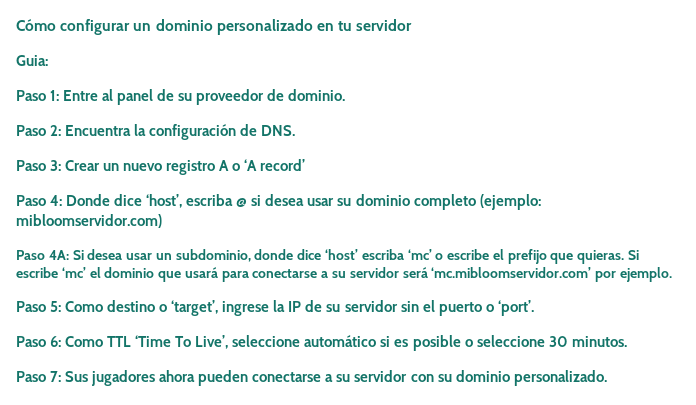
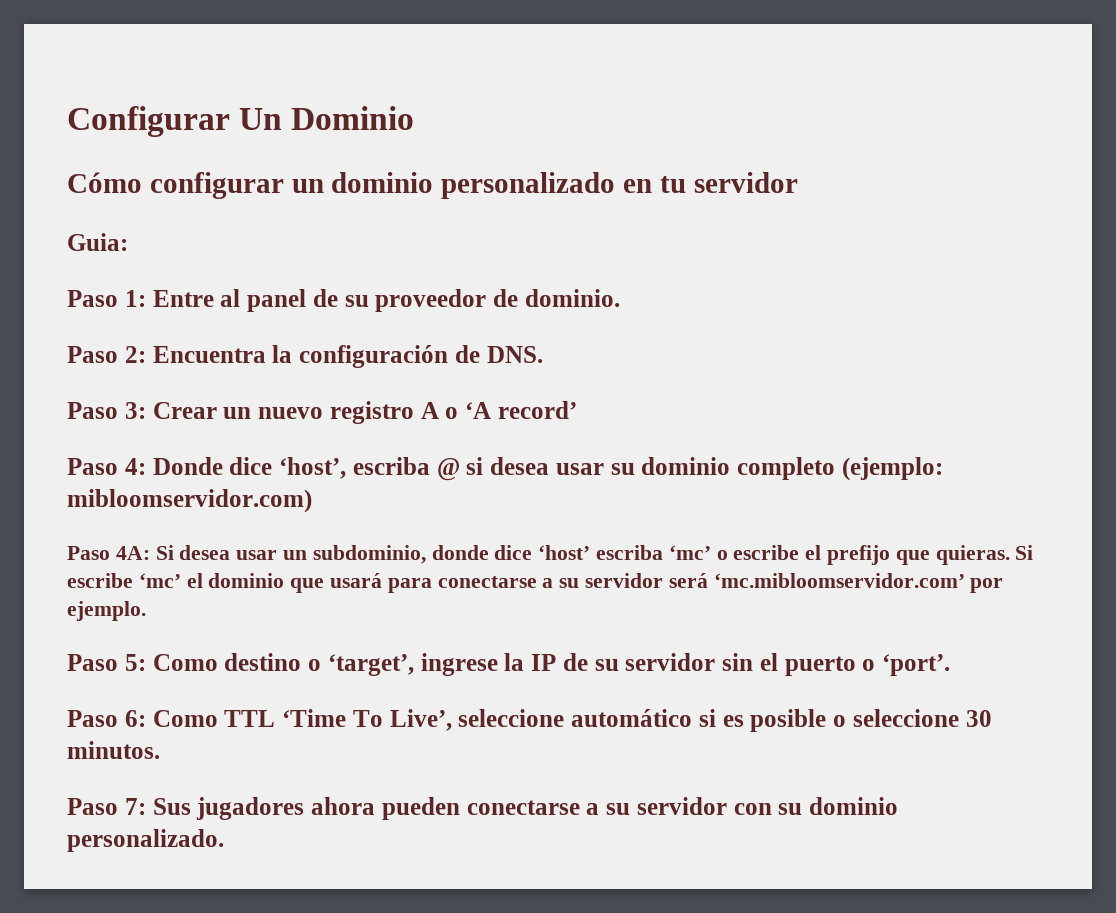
+ Configurar Un Dominio

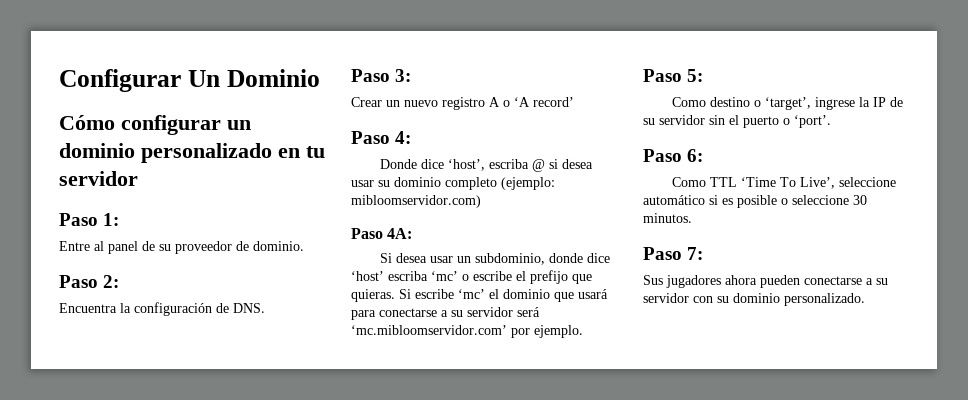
- Guia:
- Paso 1: Entre al panel de su proveedor de dominio.
+ Paso 1:
+ Entre al panel de su proveedor de dominio.
- Paso 2: Encuentra la configuración de DNS.
+ Paso 2:
+ Encuentra la configuración de DNS.
- Paso 3: Crear un nuevo registro A o ‘A record’
+ Paso 3:
+ Crear un nuevo registro A o ‘A record’
- Paso 4: Donde dice ‘host’, escriba @ si desea usar su dominio completo (ejemplo: mibloomservidor.com)
+ Paso 4:
+ Donde dice ‘host’, escriba @ si desea usar su dominio completo (ejemplo: mibloomservidor.com)
- Paso 4A: Si desea usar un subdominio, donde dice ‘host’ escriba ‘mc’ o escribe el prefijo que quieras.
+ Paso 4A:
+ Si desea usar un subdominio, donde dice ‘host’ escriba ‘mc’ o escribe el prefijo que quieras.
- Paso 5: Como destino o ‘target’, ingrese la IP de su servidor sin el puerto o ‘port’.
+ Paso 5:
+ Como destino o ‘target’, ingrese la IP de su servidor sin el puerto o ‘port’.
- Paso 6: Como TTL ‘Time To Live’, seleccione automático si es posible o seleccione 30 minutos.
+ Paso 6:
+ Como TTL ‘Time To Live’, seleccione automático si es posible o seleccione 30 minutos.
- Paso 7: Sus jugadores ahora pueden conectarse a su servidor con su dominio personalizado.
+ Paso 7:
+ Sus jugadores ahora pueden conectarse a su servidor con su dominio personalizado.

